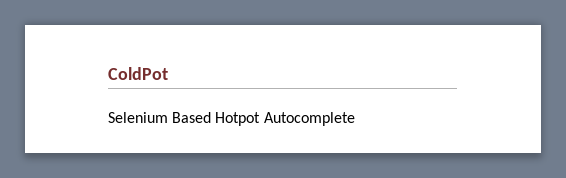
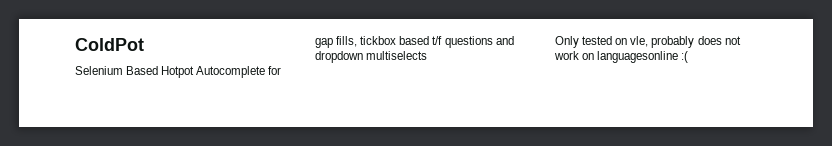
- Selenium Based Hotpot Autocomplete
+ Selenium Based Hotpot Autocomplete for gap fills, tickbox based t/f questions and dropdown multiselects
+ Only tested on vle, probably does not work on languagesonline :(

